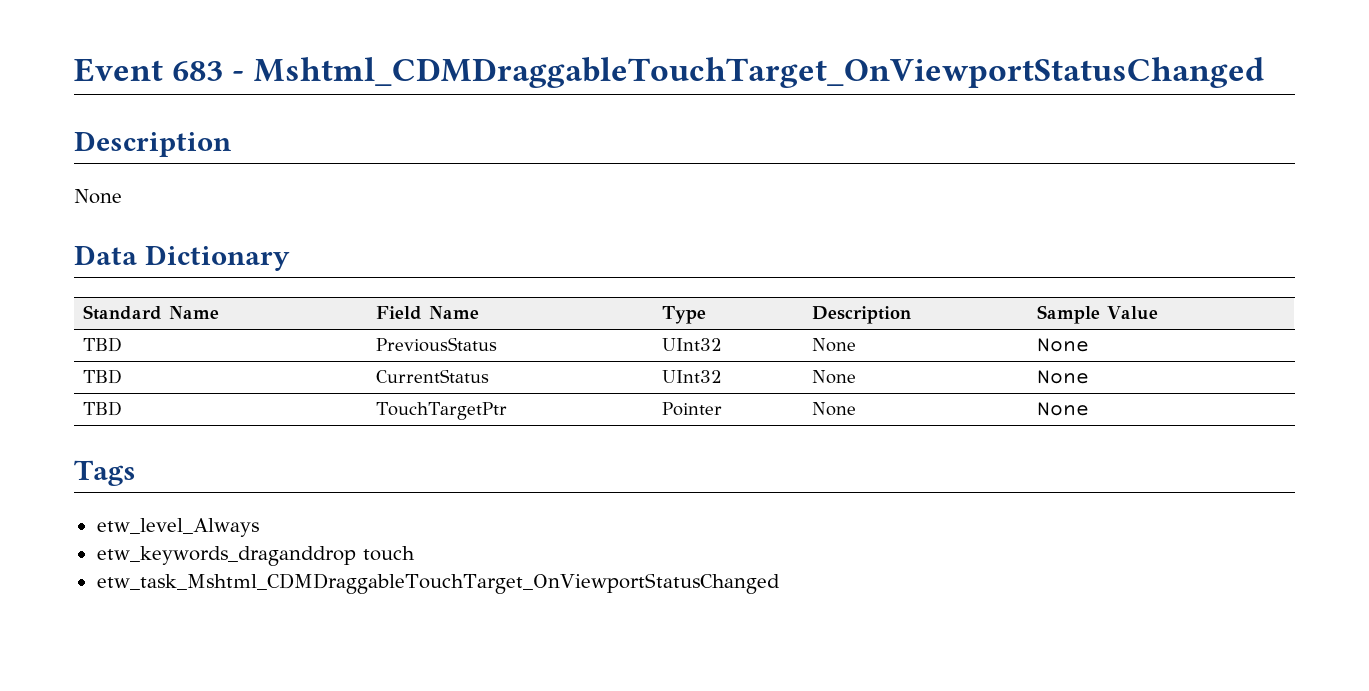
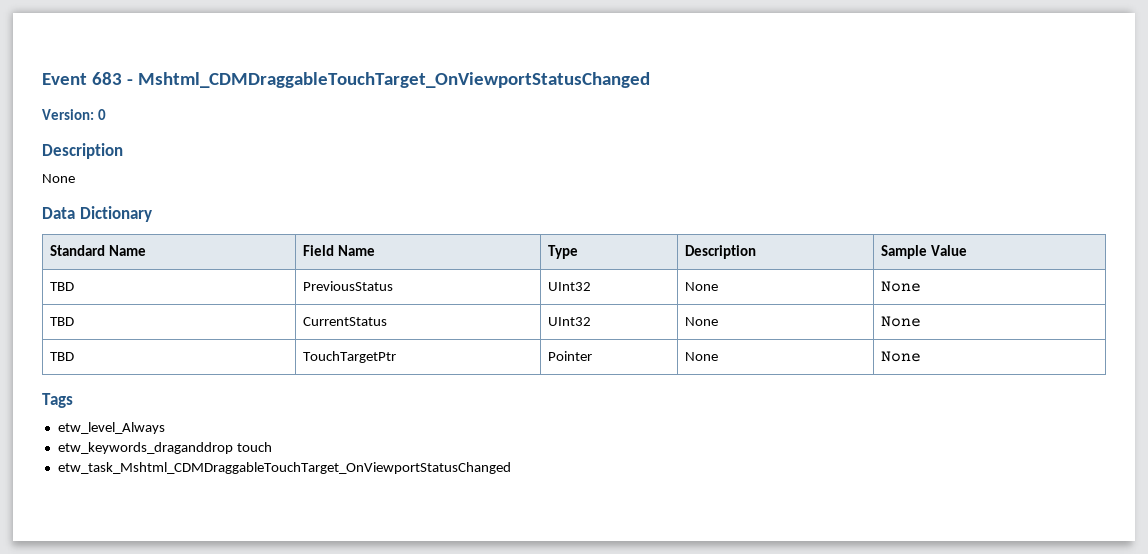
+ Version: 0

